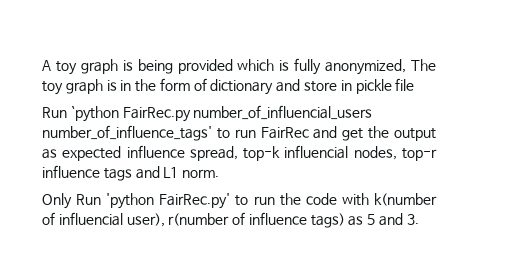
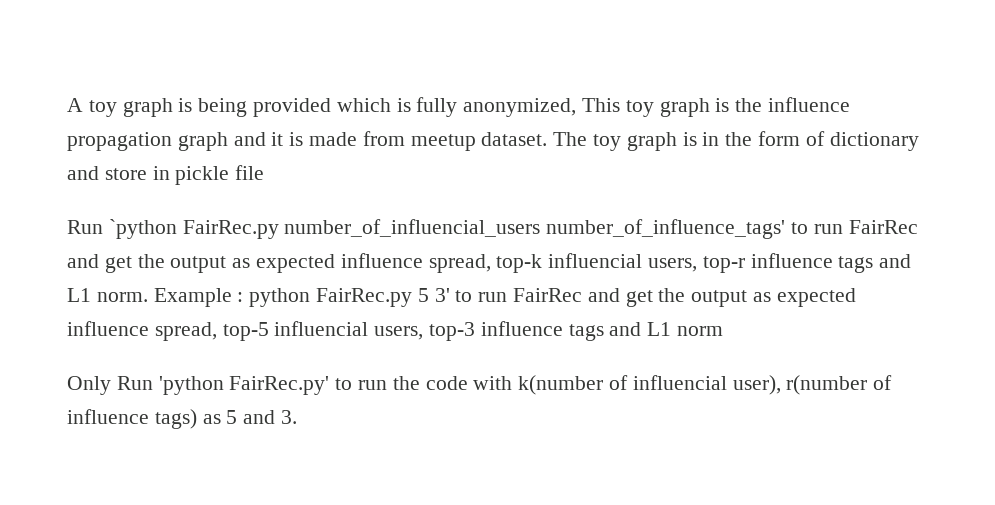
- A toy graph is being provided which is fully anonymized, The toy graph is in the form of dictionary and store in pickle file
+ A toy graph is being provided which is fully anonymized, This toy graph is the influence propagation graph and it is made from meetup dataset. The toy graph is in the form of dictionary and store in pickle file
- Run `python FairRec.py number_of_influencial_users number_of_influence_tags' to run FairRec and get the output as expected influence spread, top-k influencial nodes, top-r influence tags and L1 norm.
+ Run `python FairRec.py number_of_influencial_users number_of_influence_tags' to run FairRec and get the output as expected influence spread, top-k influencial users, top-r influence tags and L1 norm. Example : python FairRec.py 5 3' to run FairRec and get the output as expected influence spread, top-5 influencial users, top-3 influence tags and L1 norm

